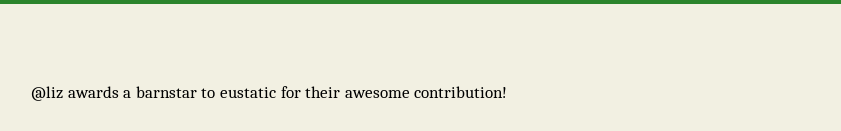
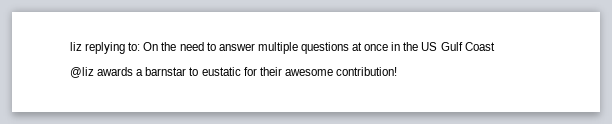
+ liz replying to: On the need to answer multiple questions at once in the US Gulf Coast

